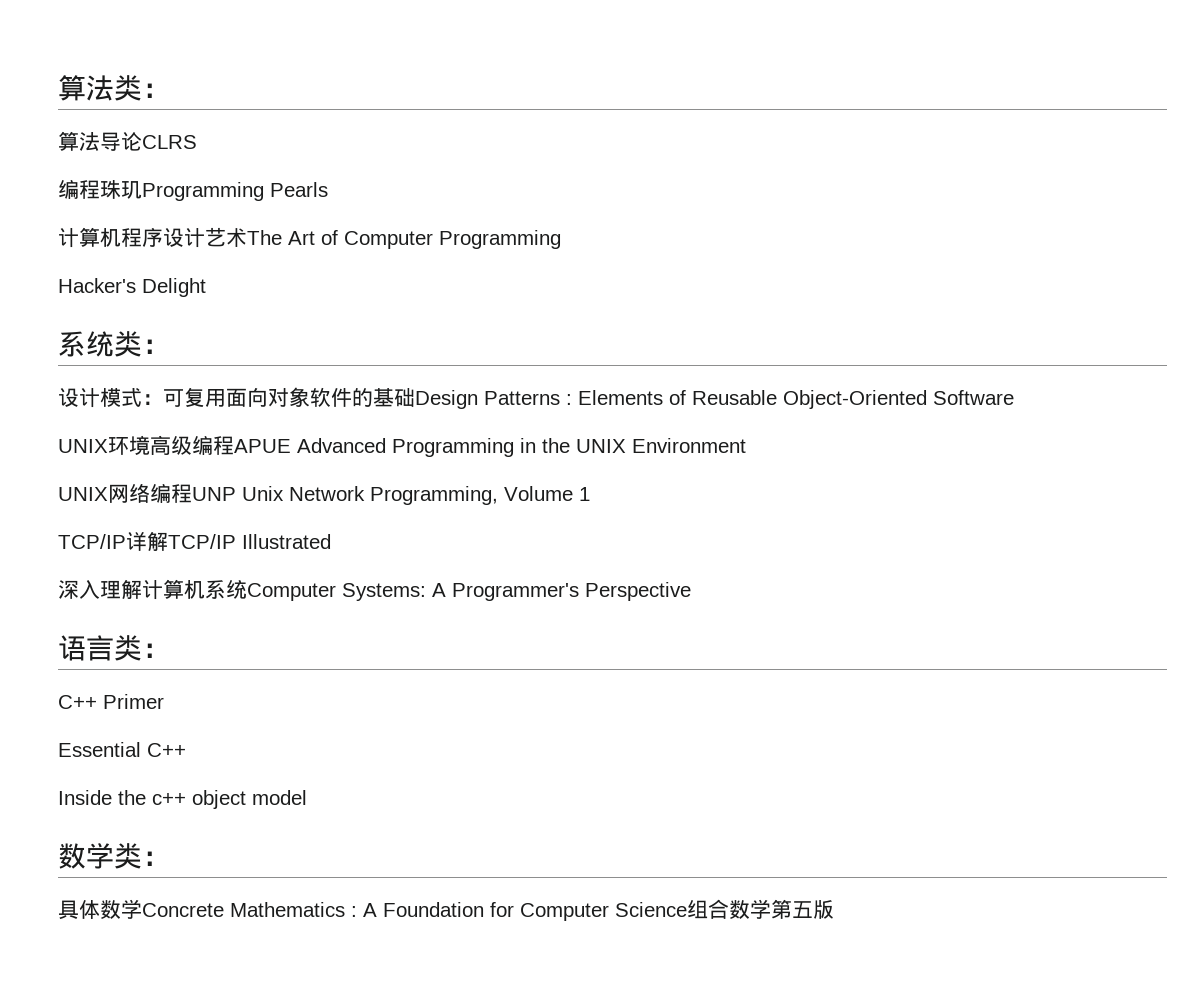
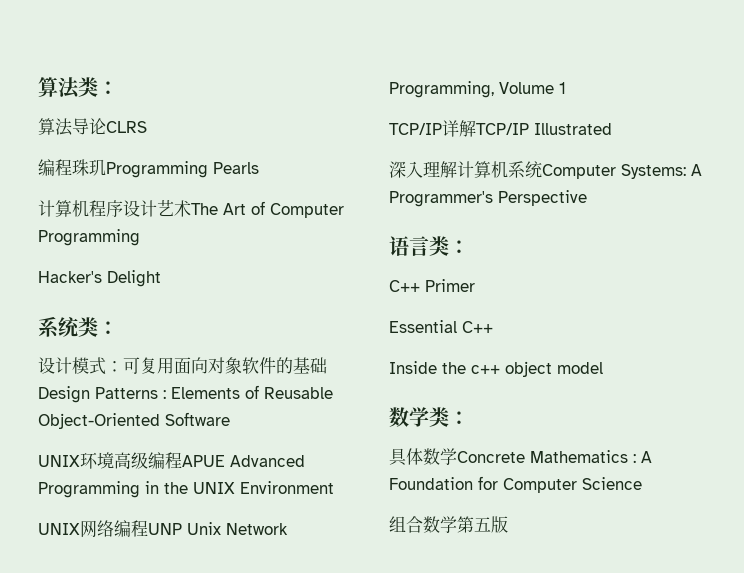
- 具体数学Concrete Mathematics : A Foundation for Computer Science组合数学第五版
+ 具体数学Concrete Mathematics : A Foundation for Computer Science
+ 组合数学第五版

